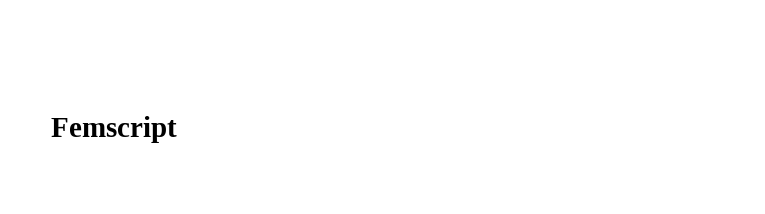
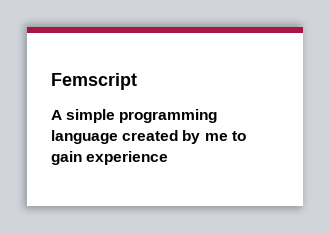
+ A simple programming language created by me to gain experience

